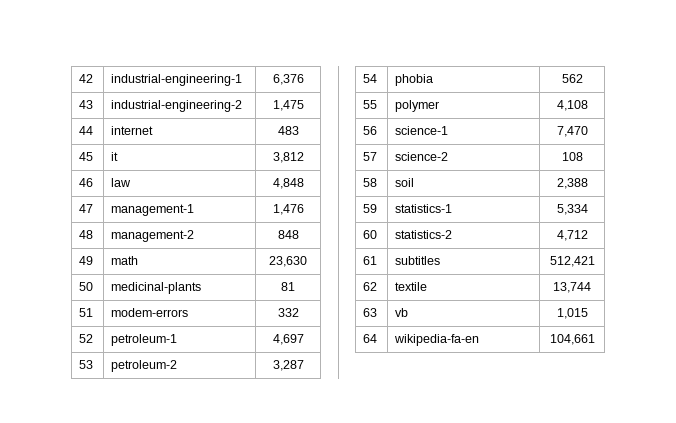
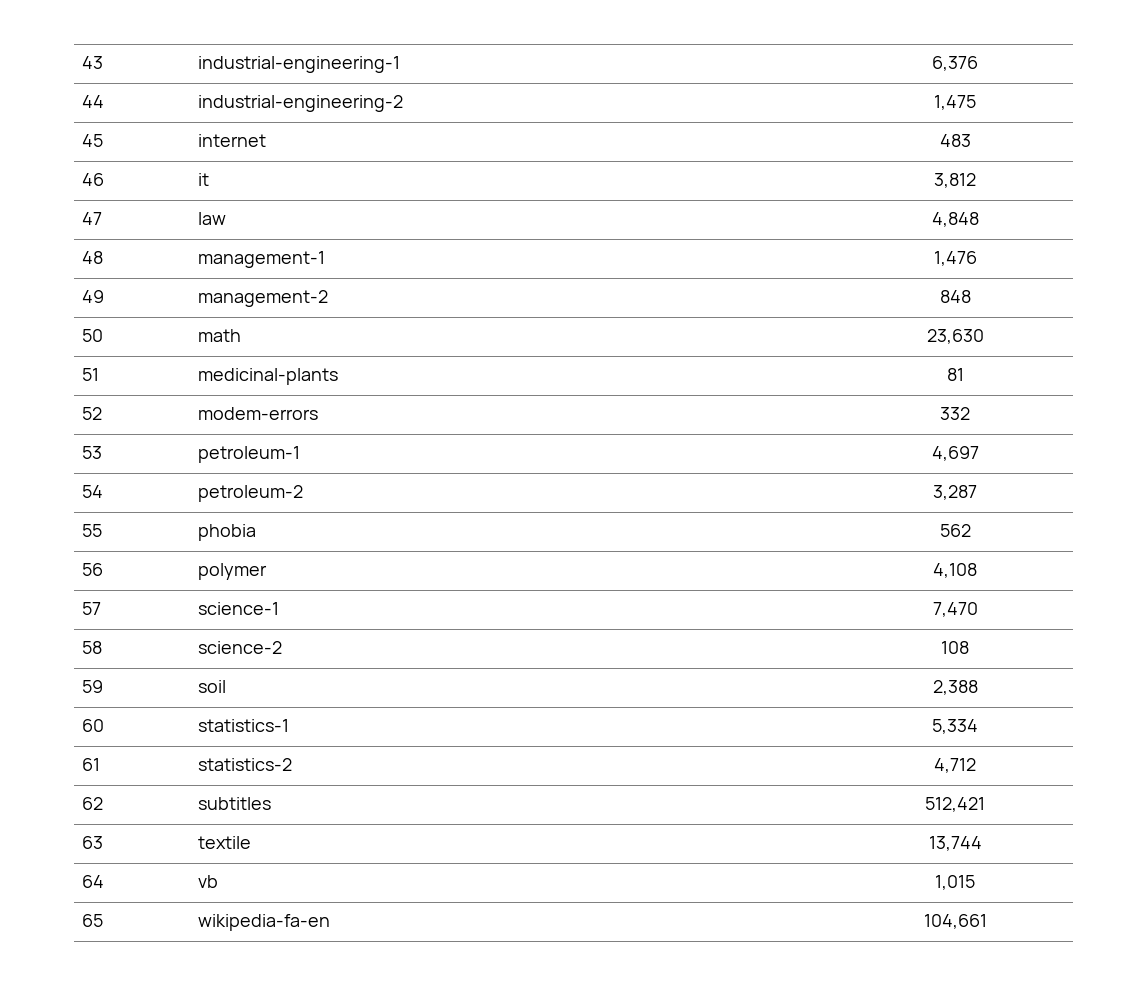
- 42 | industrial-engineering-1 | 6,376
+ 43 | industrial-engineering-1 | 6,376
- 43 | industrial-engineering-2 | 1,475
+ 44 | industrial-engineering-2 | 1,475
- 44 | internet | 483
+ 45 | internet | 483
- 45 | it | 3,812
+ 46 | it | 3,812
- 46 | law | 4,848
+ 47 | law | 4,848
- 47 | management-1 | 1,476
+ 48 | management-1 | 1,476
- 48 | management-2 | 848
+ 49 | management-2 | 848
- 49 | math | 23,630
+ 50 | math | 23,630
- 50 | medicinal-plants | 81
+ 51 | medicinal-plants | 81
- 51 | modem-errors | 332
+ 52 | modem-errors | 332
- 52 | petroleum-1 | 4,697
+ 53 | petroleum-1 | 4,697
- 53 | petroleum-2 | 3,287
+ 54 | petroleum-2 | 3,287
- 54 | phobia | 562
+ 55 | phobia | 562
- 55 | polymer | 4,108
+ 56 | polymer | 4,108
- 56 | science-1 | 7,470
+ 57 | science-1 | 7,470
- 57 | science-2 | 108
+ 58 | science-2 | 108
- 58 | soil | 2,388
+ 59 | soil | 2,388
- 59 | statistics-1 | 5,334
+ 60 | statistics-1 | 5,334
- 60 | statistics-2 | 4,712
+ 61 | statistics-2 | 4,712
- 61 | subtitles | 512,421
+ 62 | subtitles | 512,421
- 62 | textile | 13,744
+ 63 | textile | 13,744
- 63 | vb | 1,015
+ 64 | vb | 1,015
- 64 | wikipedia-fa-en | 104,661
+ 65 | wikipedia-fa-en | 104,661

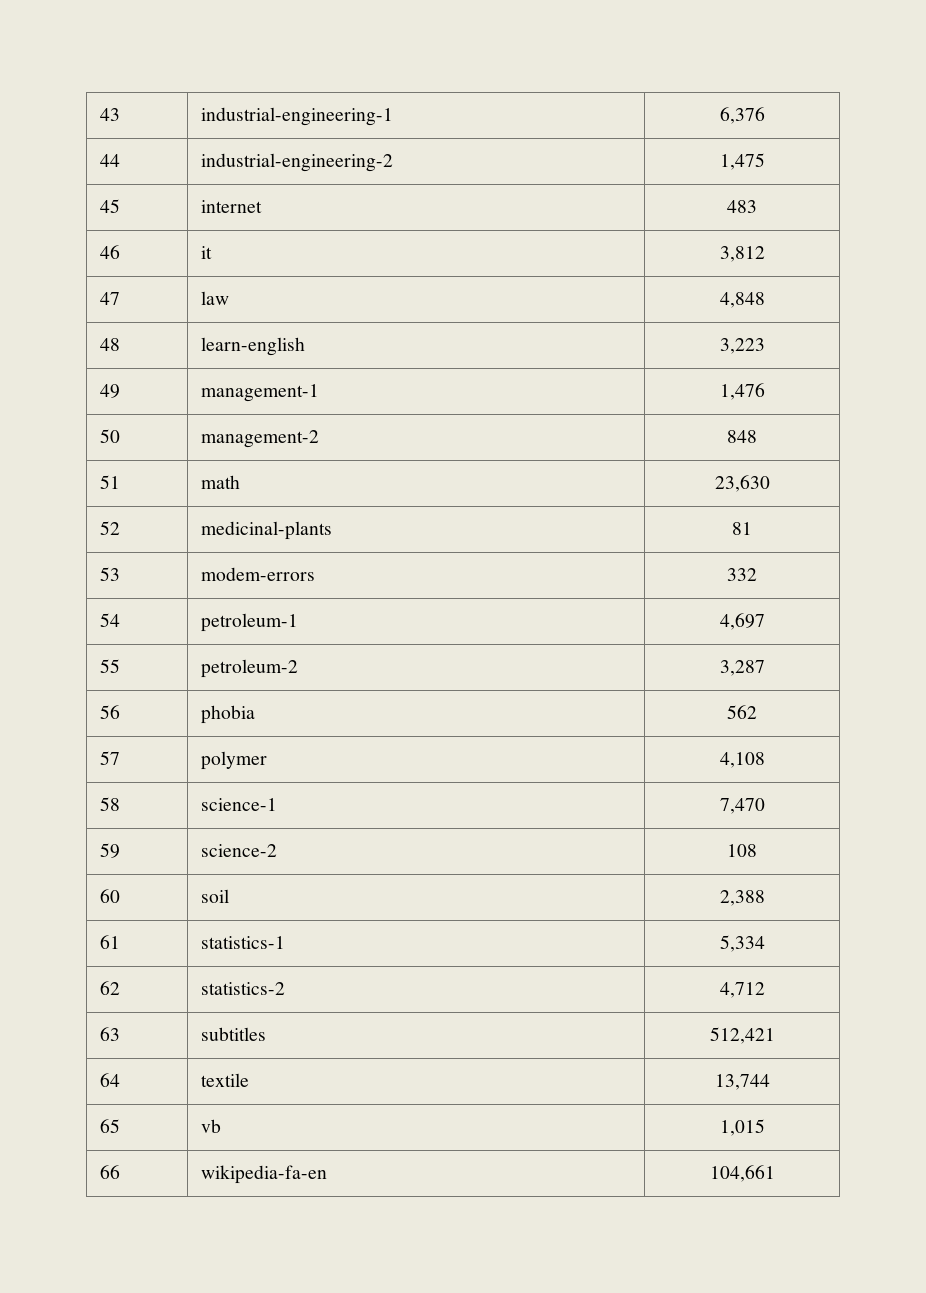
- 48 | management-1 | 1,476
+ 48 | learn-english | 3,223
+ 49 | management-1 | 1,476
- 49 | management-2 | 848
+ 50 | management-2 | 848
- 50 | math | 23,630
+ 51 | math | 23,630
- 51 | medicinal-plants | 81
+ 52 | medicinal-plants | 81
- 52 | modem-errors | 332
+ 53 | modem-errors | 332
- 53 | petroleum-1 | 4,697
+ 54 | petroleum-1 | 4,697
- 54 | petroleum-2 | 3,287
+ 55 | petroleum-2 | 3,287
- 55 | phobia | 562
+ 56 | phobia | 562
- 56 | polymer | 4,108
+ 57 | polymer | 4,108
- 57 | science-1 | 7,470
+ 58 | science-1 | 7,470
- 58 | science-2 | 108
+ 59 | science-2 | 108
- 59 | soil | 2,388
+ 60 | soil | 2,388
- 60 | statistics-1 | 5,334
+ 61 | statistics-1 | 5,334
- 61 | statistics-2 | 4,712
+ 62 | statistics-2 | 4,712
- 62 | subtitles | 512,421
+ 63 | subtitles | 512,421
- 63 | textile | 13,744
+ 64 | textile | 13,744
- 64 | vb | 1,015
+ 65 | vb | 1,015
- 65 | wikipedia-fa-en | 104,661
+ 66 | wikipedia-fa-en | 104,661

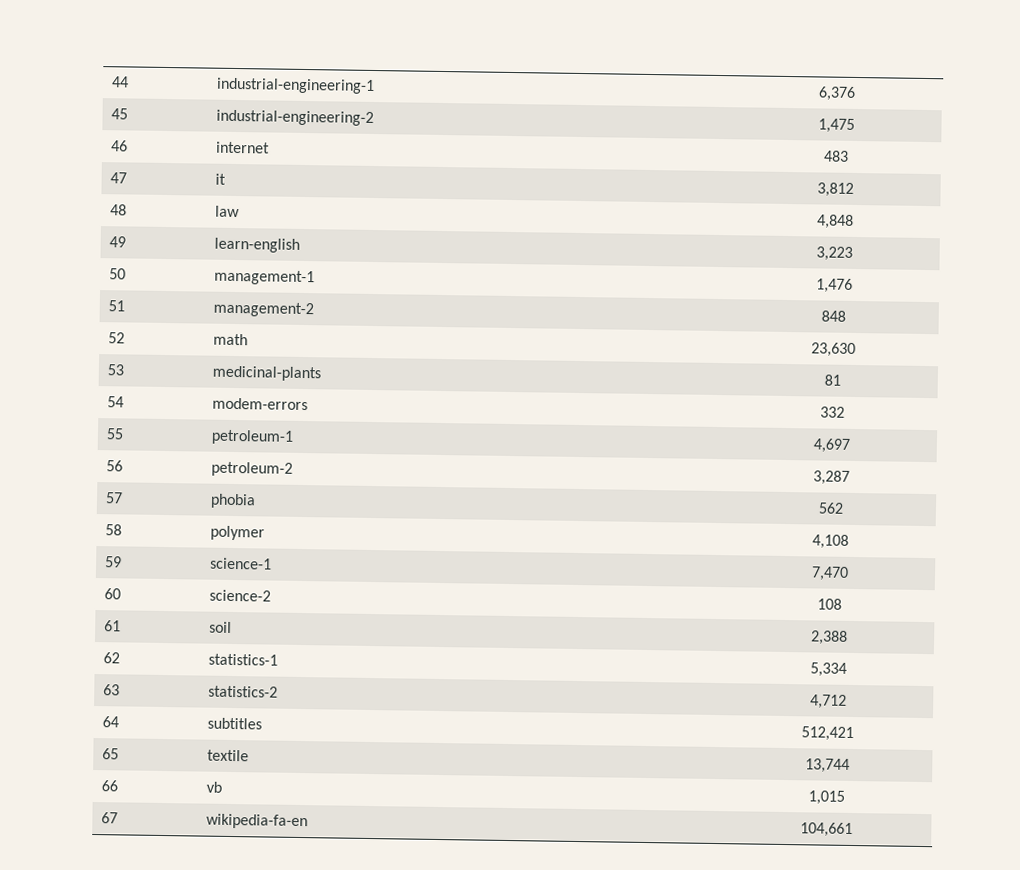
- 43 | industrial-engineering-1 | 6,376
+ 44 | industrial-engineering-1 | 6,376
- 44 | industrial-engineering-2 | 1,475
+ 45 | industrial-engineering-2 | 1,475
- 45 | internet | 483
+ 46 | internet | 483
- 46 | it | 3,812
+ 47 | it | 3,812
- 47 | law | 4,848
+ 48 | law | 4,848
- 48 | learn-english | 3,223
+ 49 | learn-english | 3,223
- 49 | management-1 | 1,476
+ 50 | management-1 | 1,476
- 50 | management-2 | 848
+ 51 | management-2 | 848
- 51 | math | 23,630
+ 52 | math | 23,630
- 52 | medicinal-plants | 81
+ 53 | medicinal-plants | 81
- 53 | modem-errors | 332
+ 54 | modem-errors | 332
- 54 | petroleum-1 | 4,697
+ 55 | petroleum-1 | 4,697
- 55 | petroleum-2 | 3,287
+ 56 | petroleum-2 | 3,287
- 56 | phobia | 562
+ 57 | phobia | 562
- 57 | polymer | 4,108
+ 58 | polymer | 4,108
- 58 | science-1 | 7,470
+ 59 | science-1 | 7,470
- 59 | science-2 | 108
+ 60 | science-2 | 108
- 60 | soil | 2,388
+ 61 | soil | 2,388
- 61 | statistics-1 | 5,334
+ 62 | statistics-1 | 5,334
- 62 | statistics-2 | 4,712
+ 63 | statistics-2 | 4,712
- 63 | subtitles | 512,421
+ 64 | subtitles | 512,421
- 64 | textile | 13,744
+ 65 | textile | 13,744
- 65 | vb | 1,015
+ 66 | vb | 1,015
- 66 | wikipedia-fa-en | 104,661
+ 67 | wikipedia-fa-en | 104,661

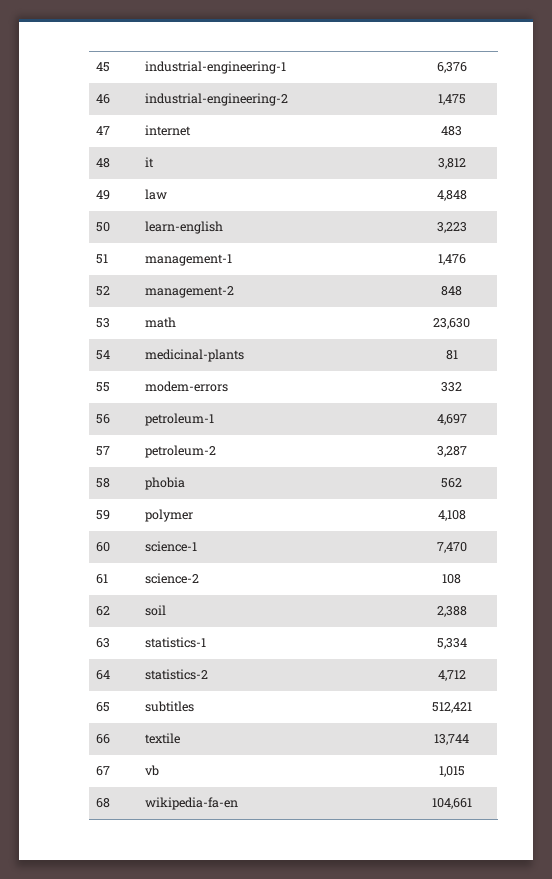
- 44 | industrial-engineering-1 | 6,376
+ 45 | industrial-engineering-1 | 6,376
- 45 | industrial-engineering-2 | 1,475
+ 46 | industrial-engineering-2 | 1,475
- 46 | internet | 483
+ 47 | internet | 483
- 47 | it | 3,812
+ 48 | it | 3,812
- 48 | law | 4,848
+ 49 | law | 4,848
- 49 | learn-english | 3,223
+ 50 | learn-english | 3,223
- 50 | management-1 | 1,476
+ 51 | management-1 | 1,476
- 51 | management-2 | 848
+ 52 | management-2 | 848
- 52 | math | 23,630
+ 53 | math | 23,630
- 53 | medicinal-plants | 81
+ 54 | medicinal-plants | 81
- 54 | modem-errors | 332
+ 55 | modem-errors | 332
- 55 | petroleum-1 | 4,697
+ 56 | petroleum-1 | 4,697
- 56 | petroleum-2 | 3,287
+ 57 | petroleum-2 | 3,287
- 57 | phobia | 562
+ 58 | phobia | 562
- 58 | polymer | 4,108
+ 59 | polymer | 4,108
- 59 | science-1 | 7,470
+ 60 | science-1 | 7,470
- 60 | science-2 | 108
+ 61 | science-2 | 108
- 61 | soil | 2,388
+ 62 | soil | 2,388
- 62 | statistics-1 | 5,334
+ 63 | statistics-1 | 5,334
- 63 | statistics-2 | 4,712
+ 64 | statistics-2 | 4,712
- 64 | subtitles | 512,421
+ 65 | subtitles | 512,421
- 65 | textile | 13,744
+ 66 | textile | 13,744
- 66 | vb | 1,015
+ 67 | vb | 1,015
- 67 | wikipedia-fa-en | 104,661
+ 68 | wikipedia-fa-en | 104,661

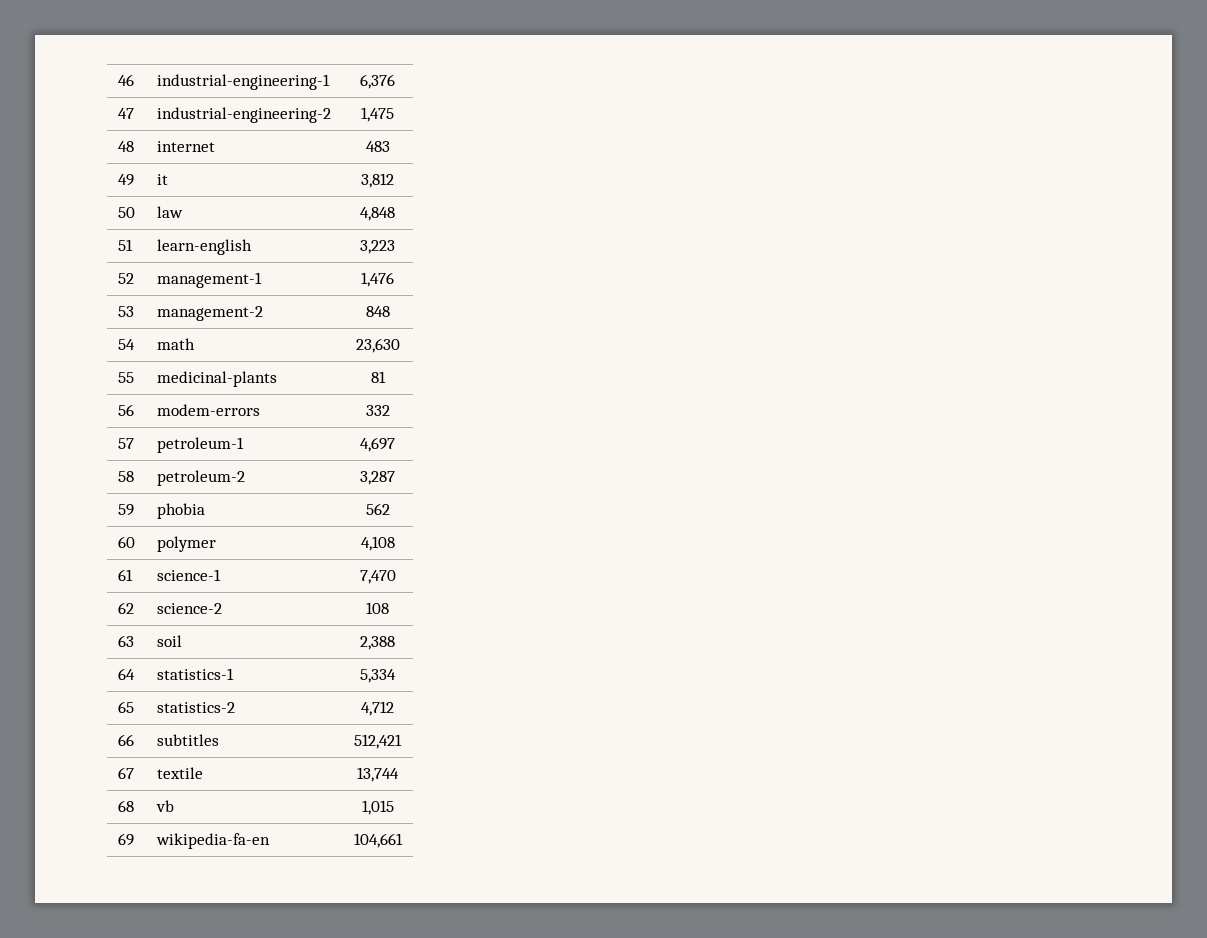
- 45 | industrial-engineering-1 | 6,376
+ 46 | industrial-engineering-1 | 6,376
- 46 | industrial-engineering-2 | 1,475
+ 47 | industrial-engineering-2 | 1,475
- 47 | internet | 483
+ 48 | internet | 483
- 48 | it | 3,812
+ 49 | it | 3,812
- 49 | law | 4,848
+ 50 | law | 4,848
- 50 | learn-english | 3,223
+ 51 | learn-english | 3,223
- 51 | management-1 | 1,476
+ 52 | management-1 | 1,476
- 52 | management-2 | 848
+ 53 | management-2 | 848
- 53 | math | 23,630
+ 54 | math | 23,630
- 54 | medicinal-plants | 81
+ 55 | medicinal-plants | 81
- 55 | modem-errors | 332
+ 56 | modem-errors | 332
- 56 | petroleum-1 | 4,697
+ 57 | petroleum-1 | 4,697
- 57 | petroleum-2 | 3,287
+ 58 | petroleum-2 | 3,287
- 58 | phobia | 562
+ 59 | phobia | 562
- 59 | polymer | 4,108
+ 60 | polymer | 4,108
- 60 | science-1 | 7,470
+ 61 | science-1 | 7,470
- 61 | science-2 | 108
+ 62 | science-2 | 108
- 62 | soil | 2,388
+ 63 | soil | 2,388
- 63 | statistics-1 | 5,334
+ 64 | statistics-1 | 5,334
- 64 | statistics-2 | 4,712
+ 65 | statistics-2 | 4,712
- 65 | subtitles | 512,421
+ 66 | subtitles | 512,421
- 66 | textile | 13,744
+ 67 | textile | 13,744
- 67 | vb | 1,015
+ 68 | vb | 1,015
- 68 | wikipedia-fa-en | 104,661
+ 69 | wikipedia-fa-en | 104,661

